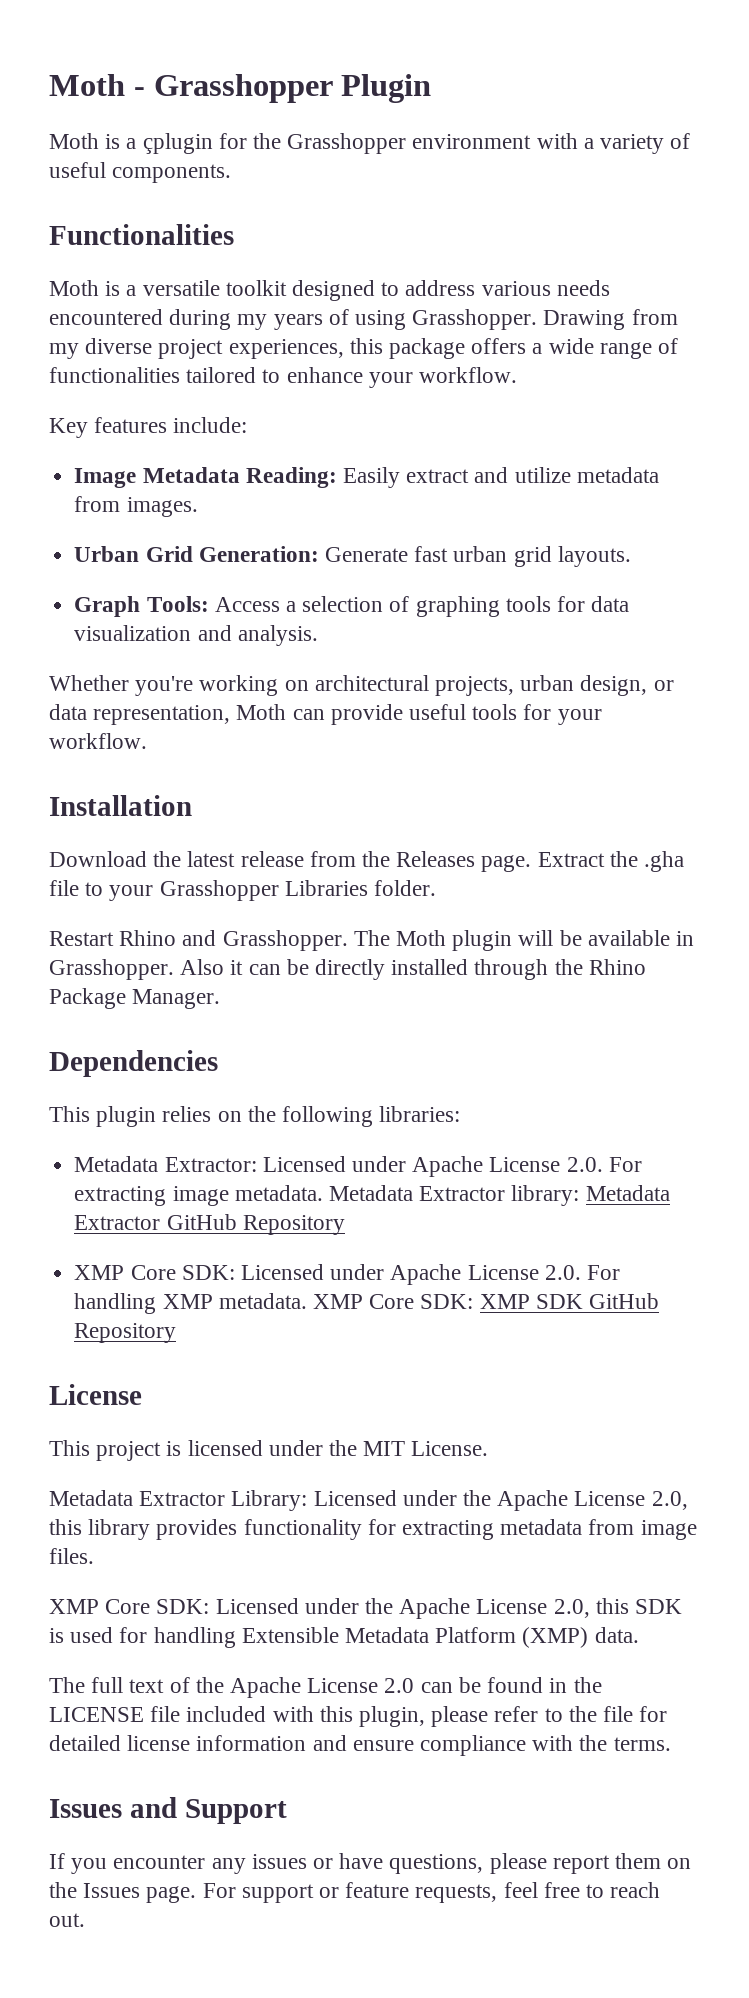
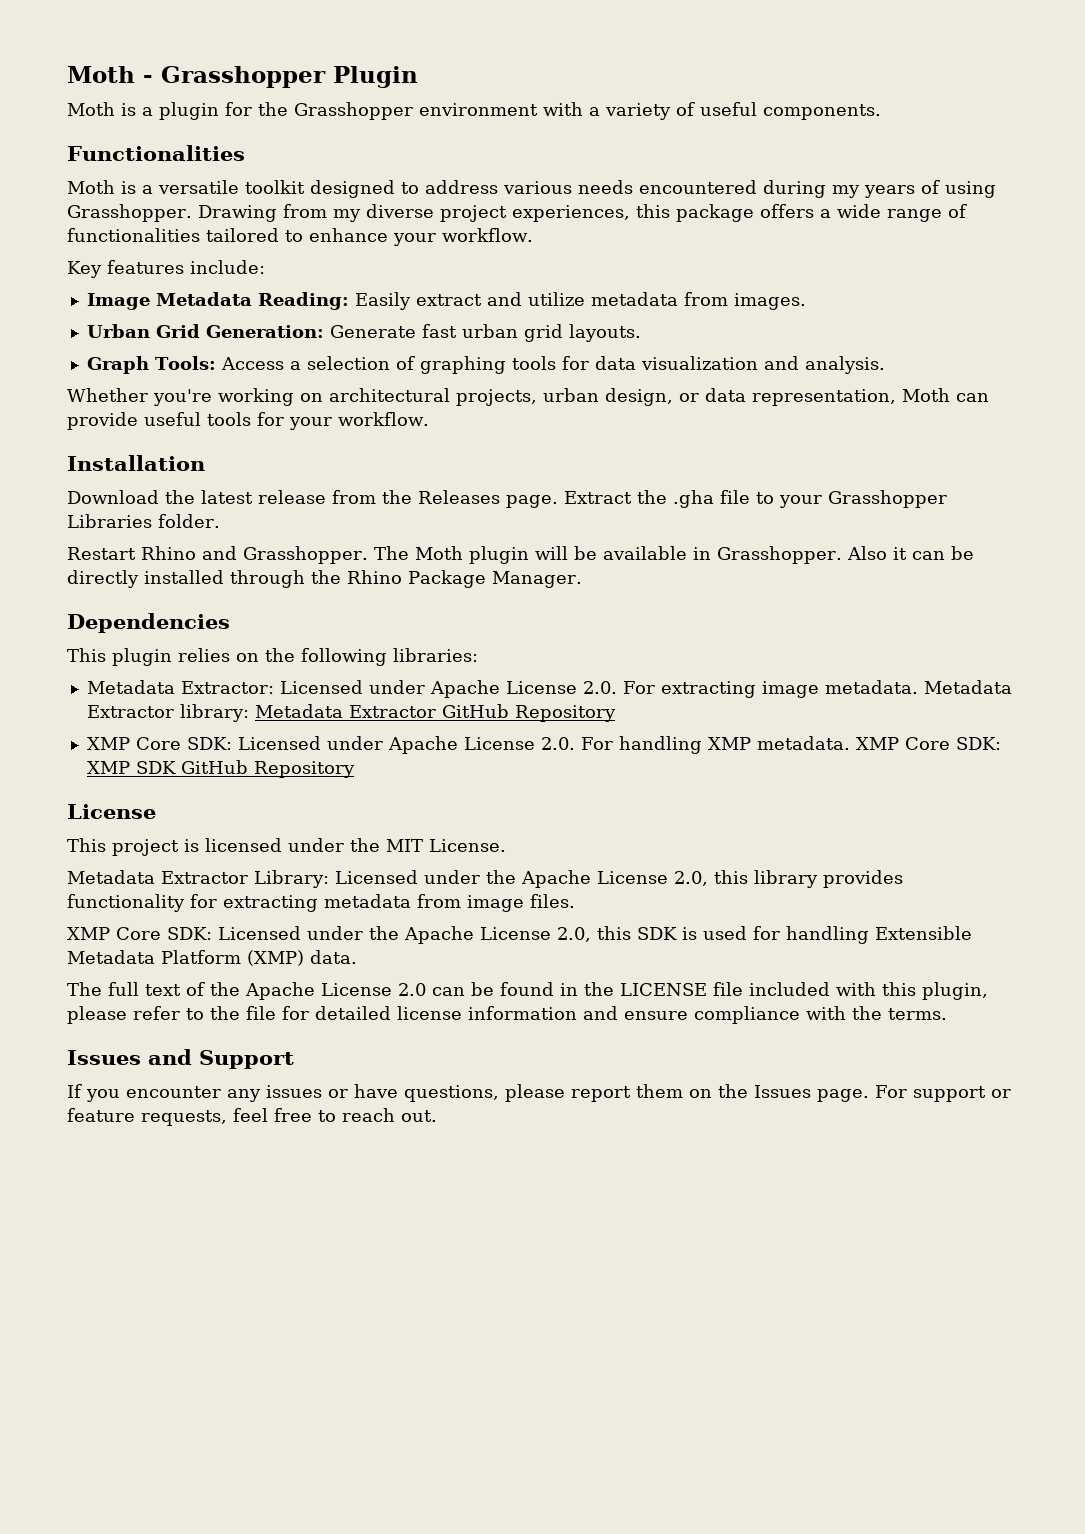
- Moth is a çplugin for the Grasshopper environment with a variety of useful components.
+ Moth is a plugin for the Grasshopper environment with a variety of useful components.

